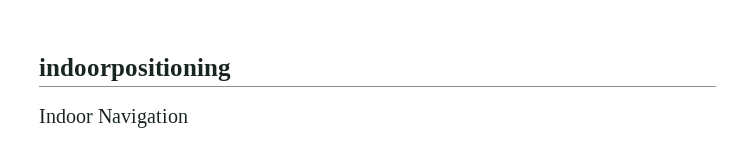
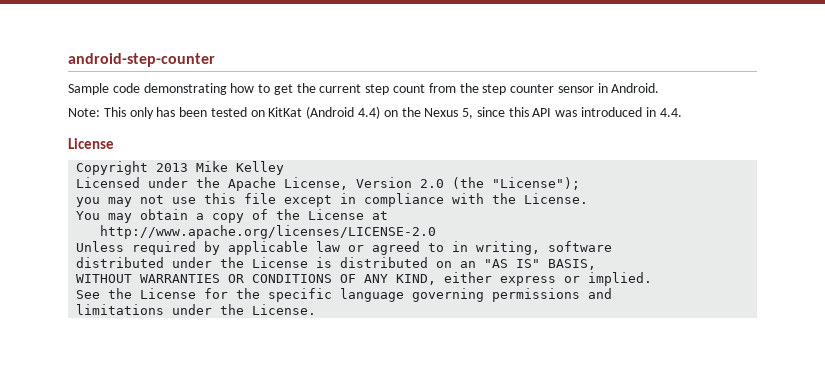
- indoorpositioning
- Indoor Navigation
+ android-step-counter
+ Sample code demonstrating how to get the current step count from the step counter sensor in Android.
+ Note: This only has been tested on KitKat (Android 4.4) on the Nexus 5, since this API was introduced in 4.4.
+ License
+ Copyright 2013 Mike Kelley
+ Licensed under the Apache License, Version 2.0 (the "License");
+ you may not use this file except in compliance with the License.
+ You may obtain a copy of the License at
+ http://www.apache.org/licenses/LICENSE-2.0
+ Unless required by applicable law or agreed to in writing, software
+ distributed under the License is distributed on an "AS IS" BASIS,
+ WITHOUT WARRANTIES OR CONDITIONS OF ANY KIND, either express or implied.
+ See the License for the specific language governing permissions and
+ limitations under the License.

